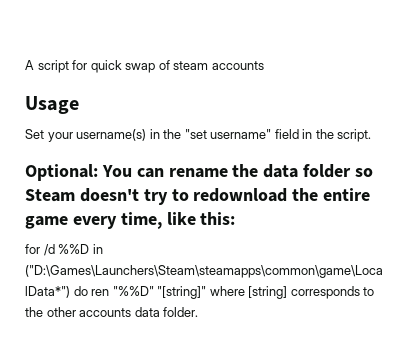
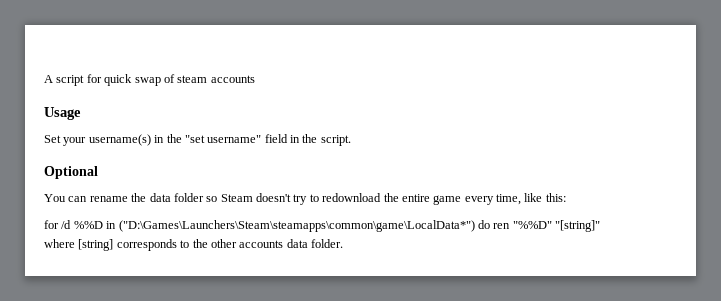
- Optional: You can rename the data folder so Steam doesn't try to redownload the entire game every time, like this:
+ Optional
+ You can rename the data folder so Steam doesn't try to redownload the entire game every time, like this:

